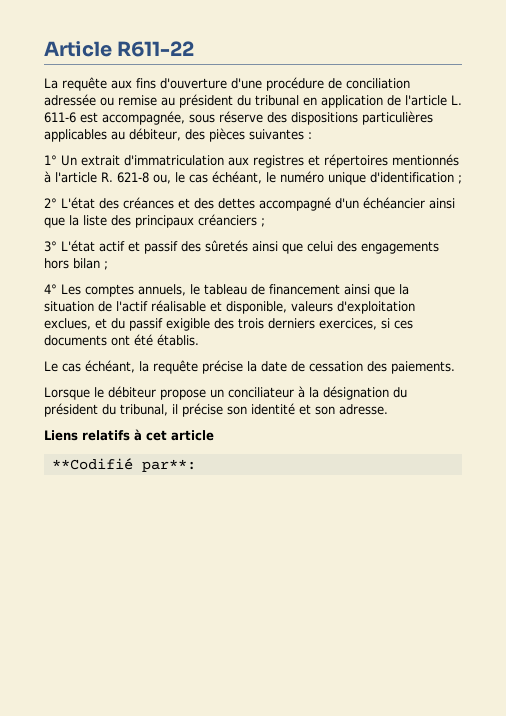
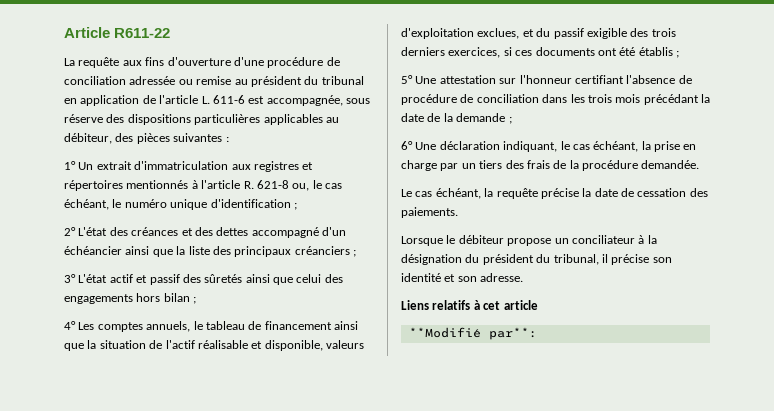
- 4° Les comptes annuels, le tableau de financement ainsi que la situation de l'actif réalisable et disponible, valeurs d'exploitation exclues, et du passif exigible des trois derniers exercices, si ces documents ont été établis.
+ 4° Les comptes annuels, le tableau de financement ainsi que la situation de l'actif réalisable et disponible, valeurs d'exploitation exclues, et du passif exigible des trois derniers exercices, si ces documents ont été établis ;
+ 5° Une attestation sur l'honneur certifiant l'absence de procédure de conciliation dans les trois mois précédant la date de la demande ;
+ 6° Une déclaration indiquant, le cas échéant, la prise en charge par un tiers des frais de la procédure demandée.
- **Codifié par**:
+ **Modifié par**:

